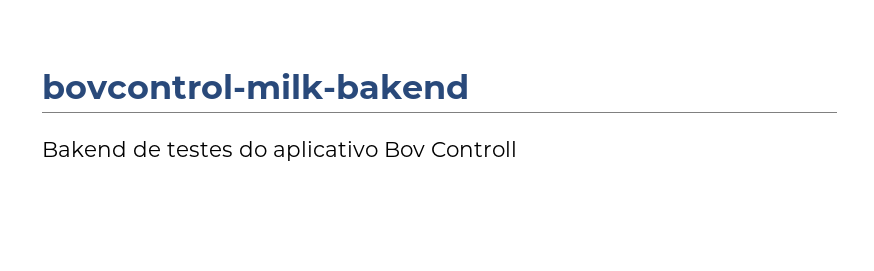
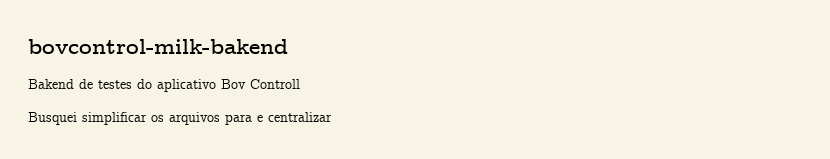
+ Busquei simplificar os arquivos para e centralizar

